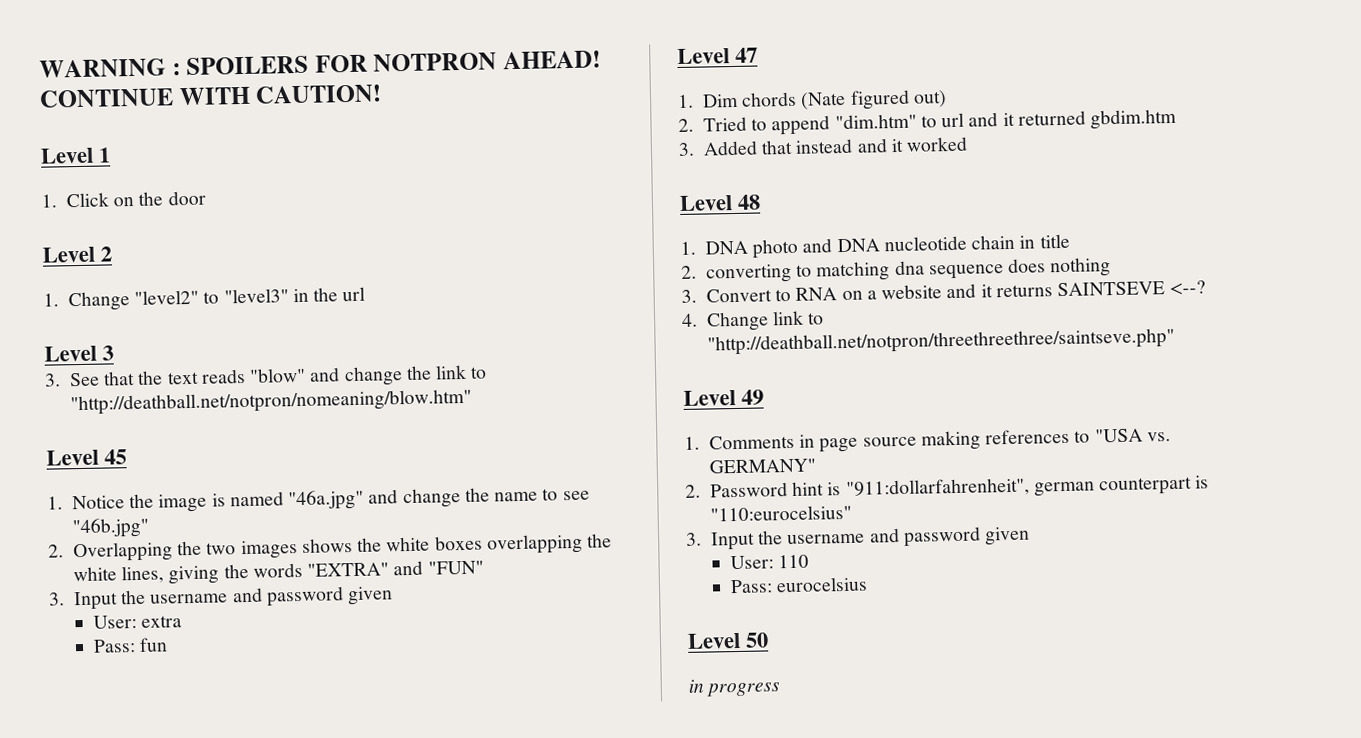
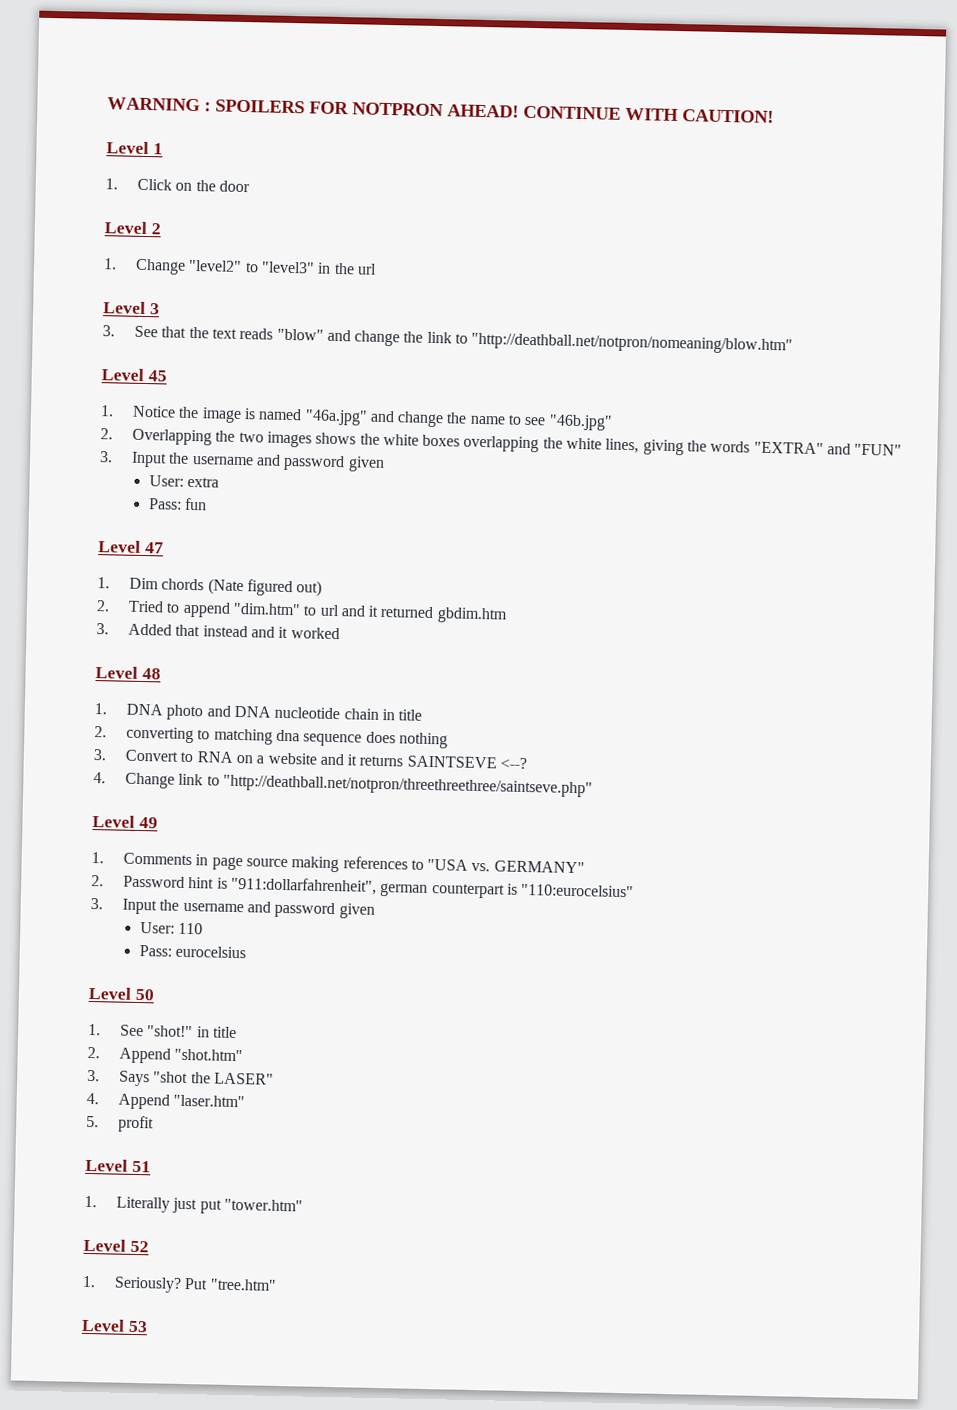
- in progress
+ 1. See "shot!" in title
+ 2. Append "shot.htm"
+ 3. Says "shot the LASER"
+ 4. Append "laser.htm"
+ 5. profit
+ Level 51
+ 1. Literally just put "tower.htm"
+ Level 52
+ 1. Seriously? Put "tree.htm"
+ Level 53

